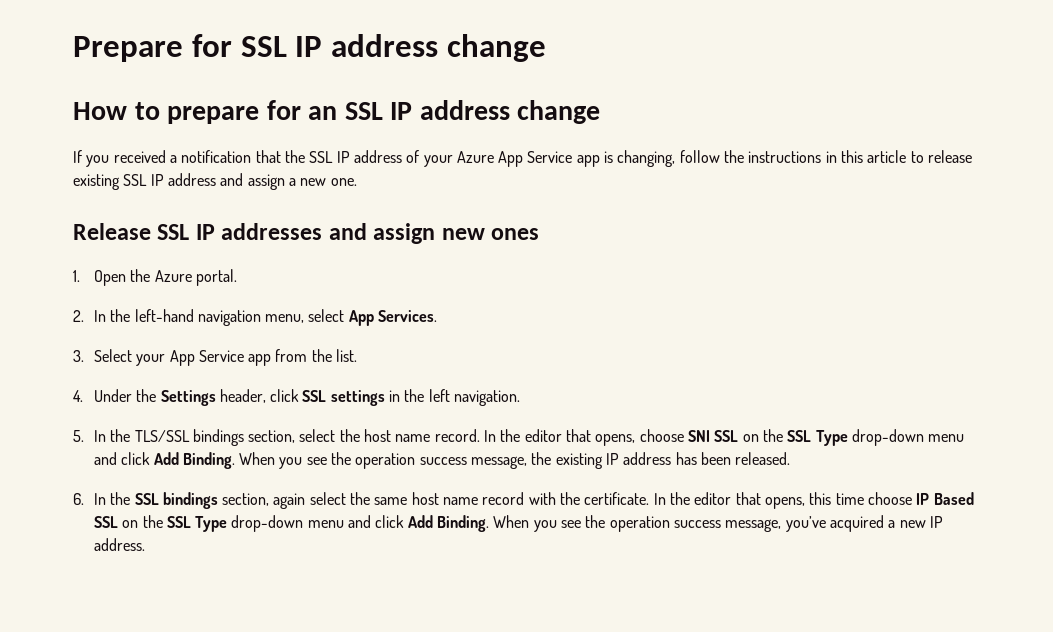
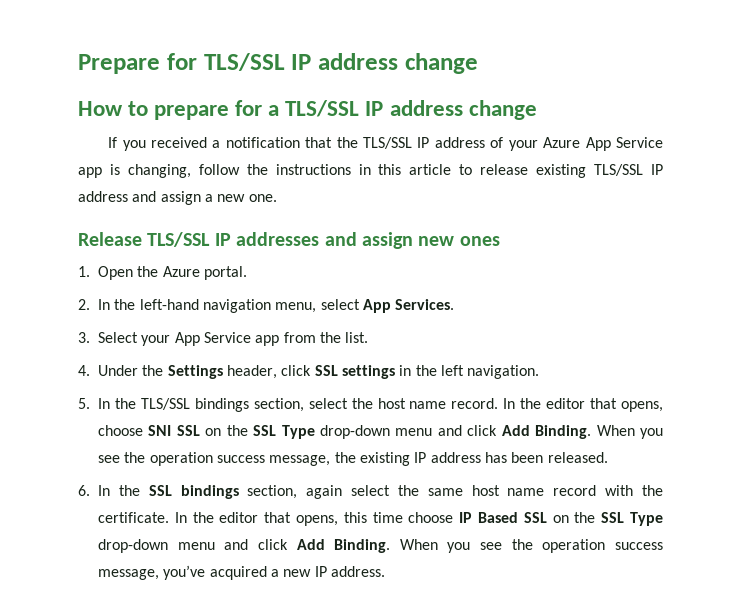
- Prepare for SSL IP address change
+ Prepare for TLS/SSL IP address change
- How to prepare for an SSL IP address change
+ How to prepare for a TLS/SSL IP address change
- If you received a notification that the SSL IP address of your Azure App Service app is changing, follow the instructions in this article to release existing SSL IP address and assign a new one.
+ If you received a notification that the TLS/SSL IP address of your Azure App Service app is changing, follow the instructions in this article to release existing TLS/SSL IP address and assign a new one.
- Release SSL IP addresses and assign new ones
+ Release TLS/SSL IP addresses and assign new ones

